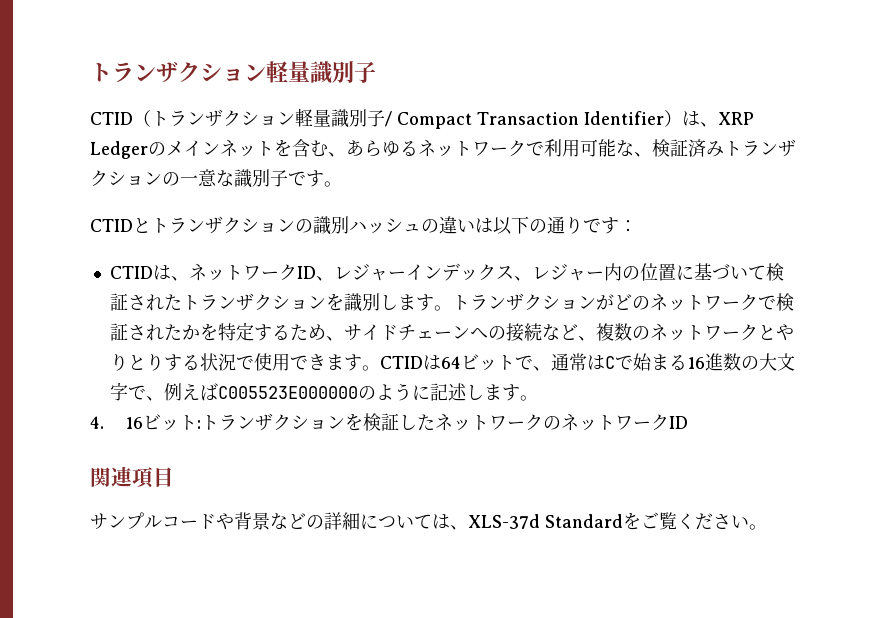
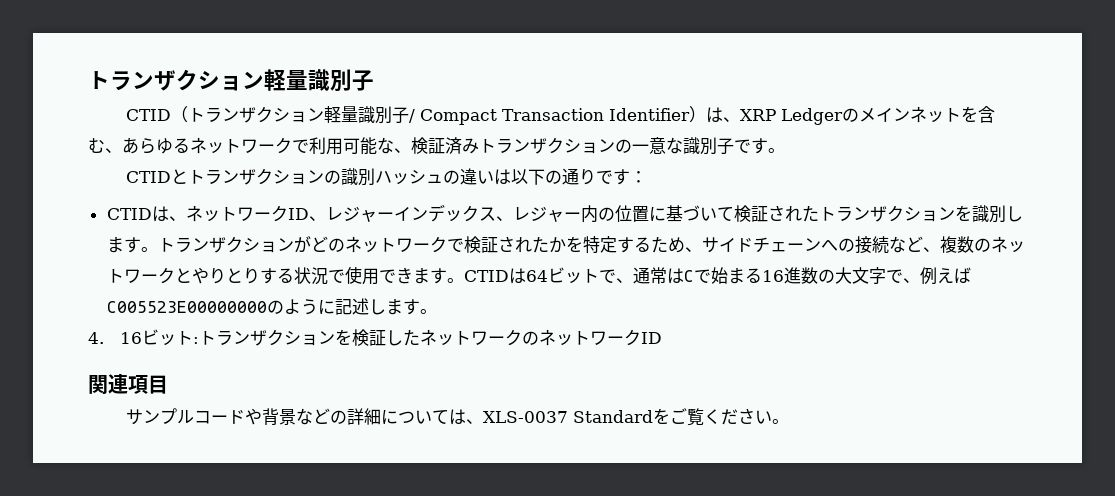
- CTIDは64ビットで、通常はCで始まる16進数の大文字で、例えばC005523E000000のように記述します。
+ CTIDは64ビットで、通常はCで始まる16進数の大文字で、例えばC005523E00000000のように記述します。
- サンプルコードや背景などの詳細については、XLS-37d Standardをご覧ください。
+ サンプルコードや背景などの詳細については、XLS-0037 Standardをご覧ください。

